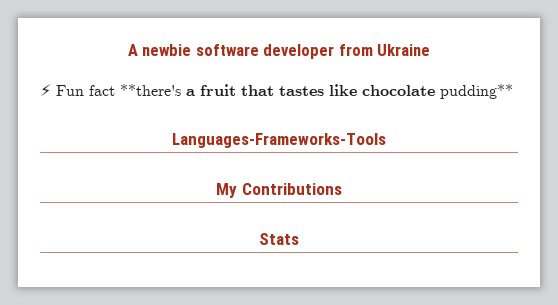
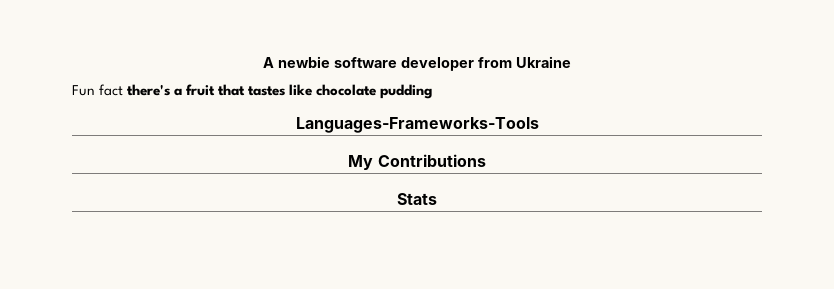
- ⚡ Fun fact **there's a fruit that tastes like chocolate pudding**
+ Fun fact there's a fruit that tastes like chocolate pudding

